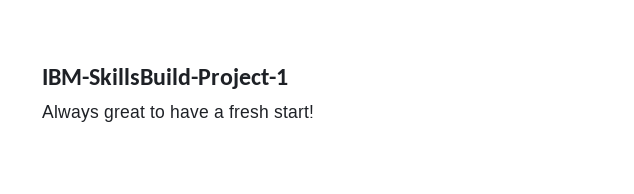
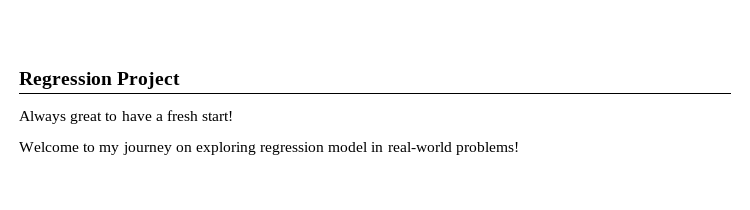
- IBM-SkillsBuild-Project-1
+ Regression Project
+ Welcome to my journey on exploring regression model in real-world problems!

